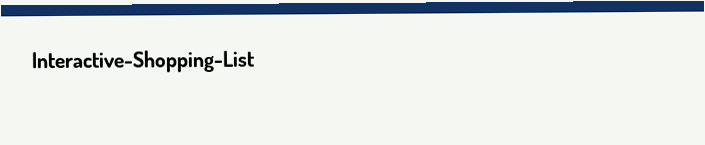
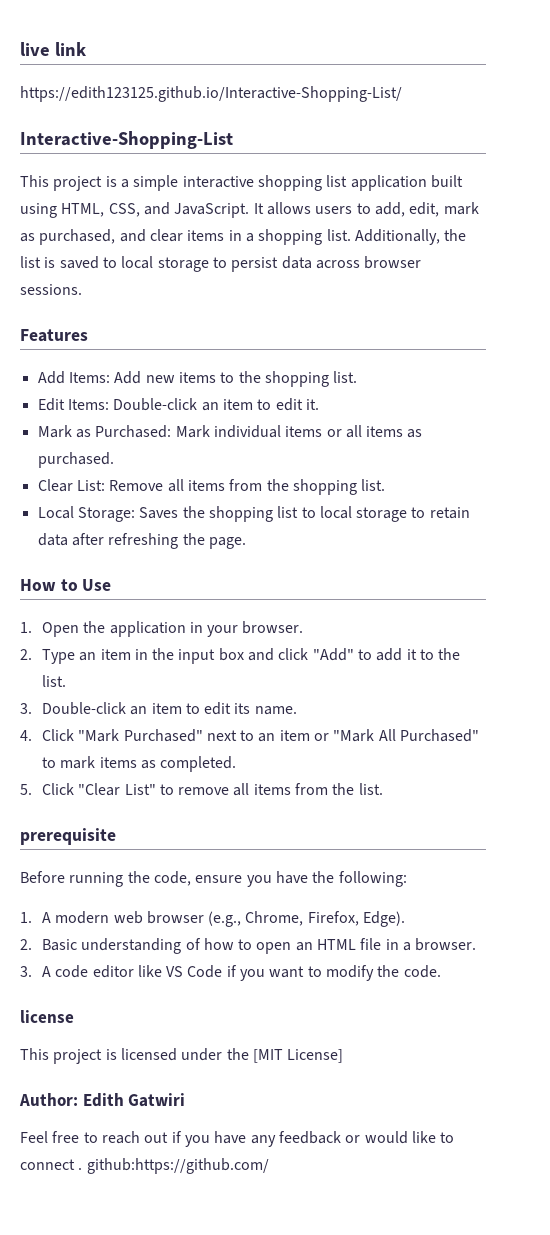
+ live link
+ https://edith123125.github.io/Interactive-Shopping-List/
  Interactive-Shopping-List
+ This project is a simple interactive shopping list application built using HTML, CSS, and JavaScript. It allows users to add, edit, mark as purchased, and clear items in a shopping list. Additionally, the list is saved to local storage to persist data across browser sessions.
+ Features
+ Add Items: Add new items to the shopping list.
+ Edit Items: Double-click an item to edit it.
+ Mark as Purchased: Mark individual items or all items as purchased.
+ Clear List: Remove all items from the shopping list.
+ Local Storage: Saves the shopping list to local storage to retain data after refreshing the page.
+ How to Use
+ 1. Open the application in your browser.
+ 2. Type an item in the input box and click "Add" to add it to the list.
+ 3. Double-click an item to edit its name.
+ 4. Click "Mark Purchased" next to an item or "Mark All Purchased" to mark items as completed.
+ 5. Click "Clear List" to remove all items from the list.
+ prerequisite
+ Before running the code, ensure you have the following:
+ 1. A modern web browser (e.g., Chrome, Firefox, Edge).
+ 2. Basic understanding of how to open an HTML file in a browser.
+ 3. A code editor like VS Code if you want to modify the code.
+ license
+ This project is licensed under the [MIT License]
+ Author: Edith Gatwiri
+ Feel free to reach out if you have any feedback or would like to connect . github:https://github.com/

